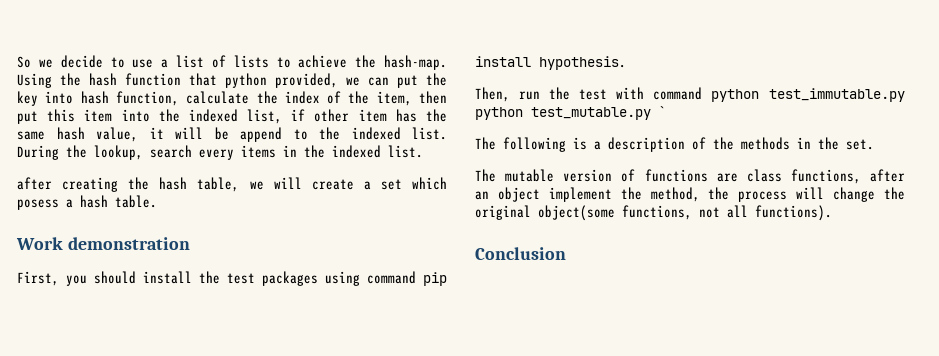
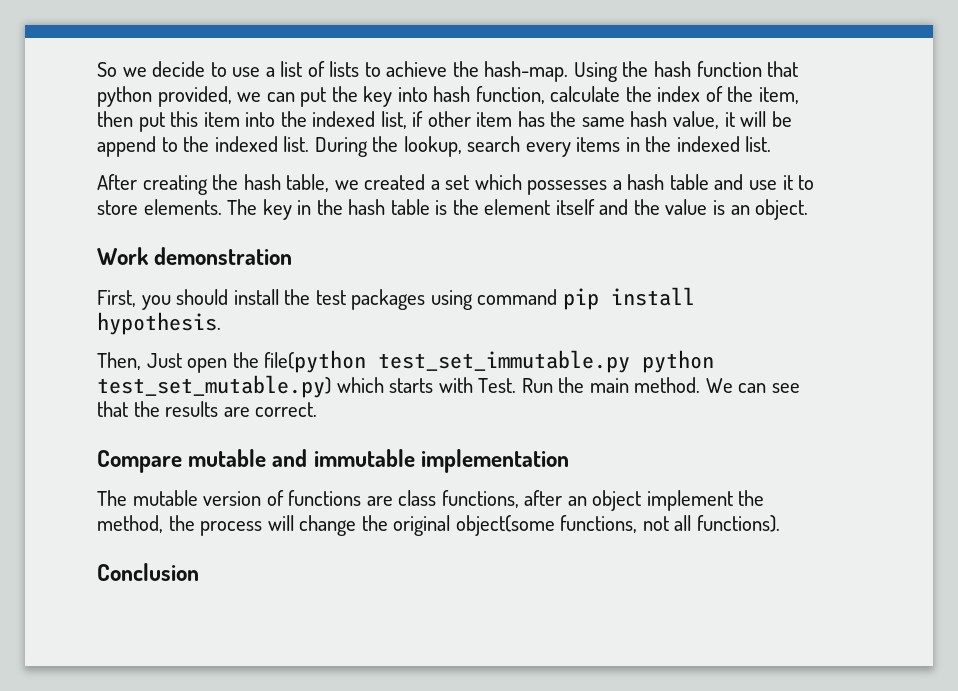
- after creating the hash table, we will create a set which posess a hash table.
+ After creating the hash table, we created a set which possesses a hash table and use it to store elements. The key in the hash table is the element itself and the value is an object.
- Then, run the test with command python test_immutable.py python test_mutable.py `
- The following is a description of the methods in the set.
+ Then, Just open the file(python test_set_immutable.py python test_set_mutable.py) which starts with Test. Run the main method. We can see that the results are correct.
+ Compare mutable and immutable implementation

